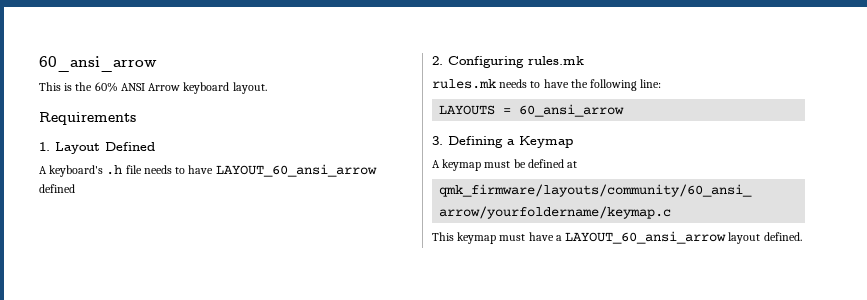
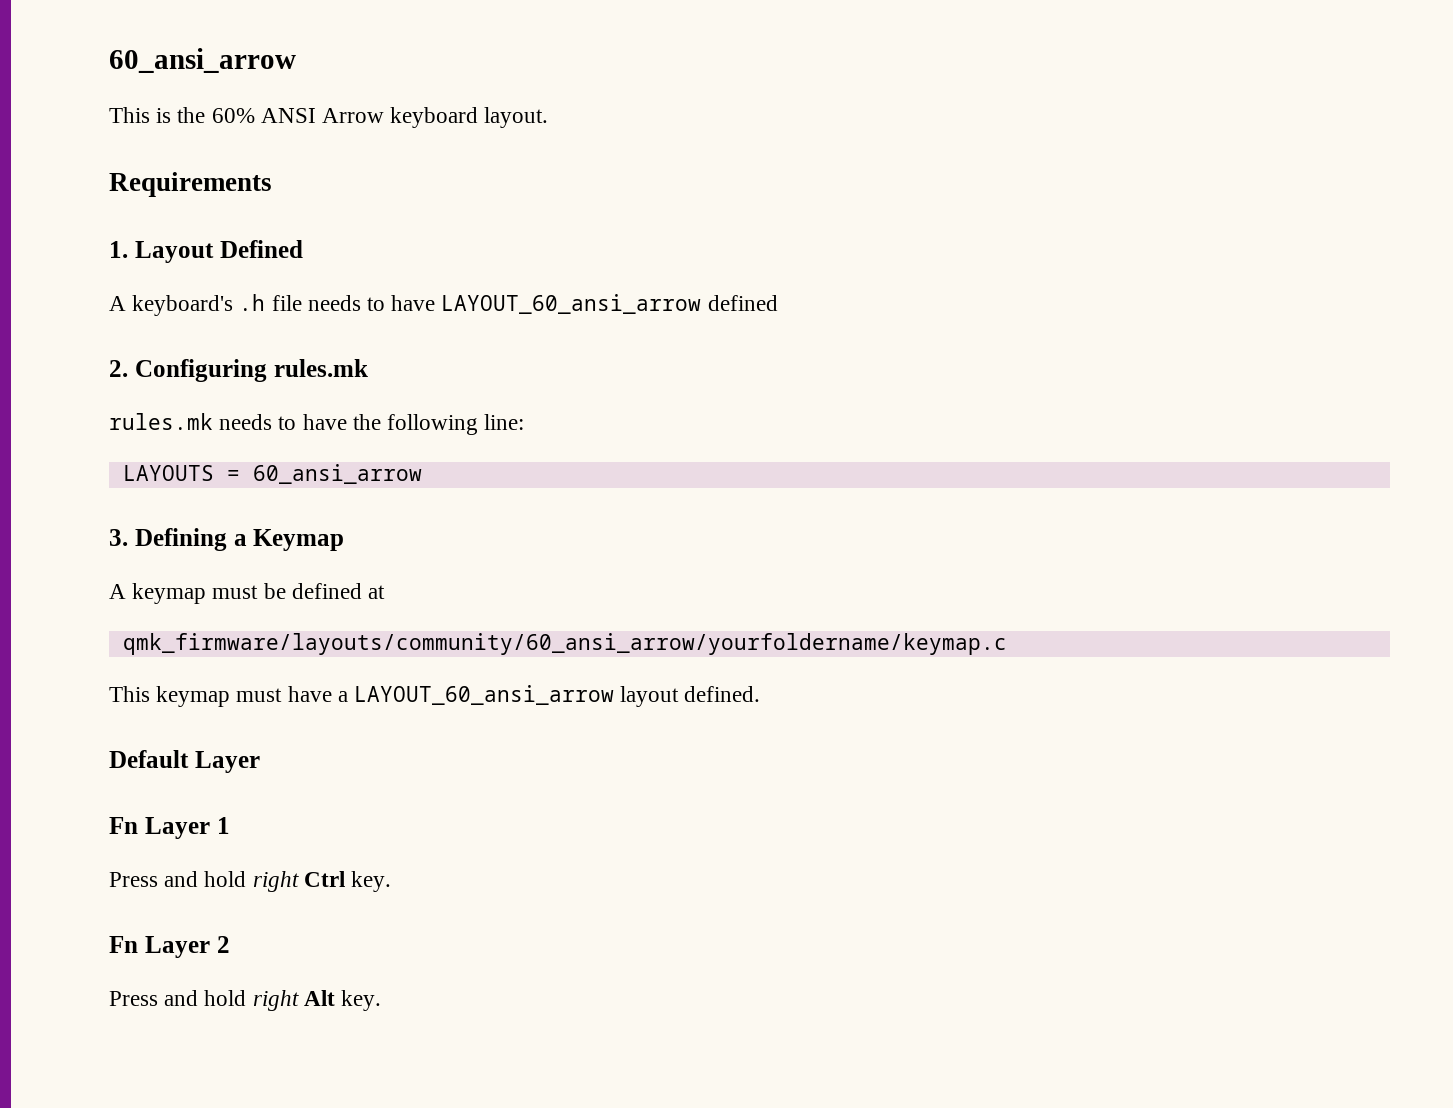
+ Default Layer
+ Fn Layer 1
+ Press and hold right Ctrl key.
+ Fn Layer 2
+ Press and hold right Alt key.

